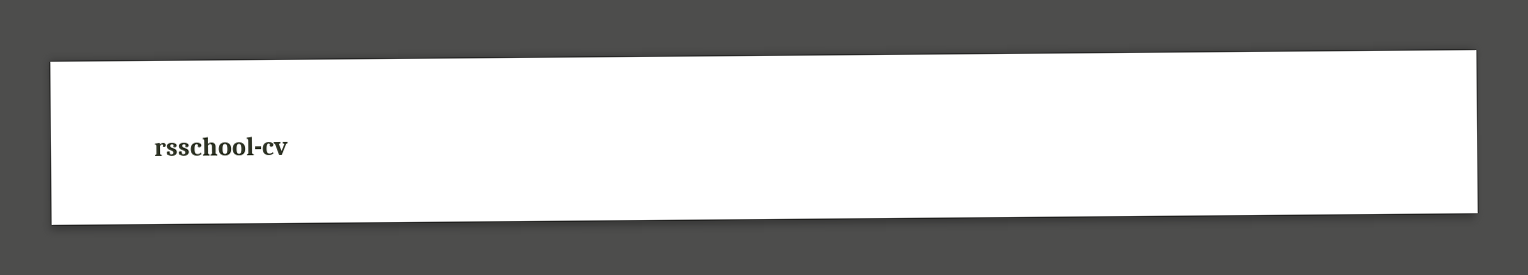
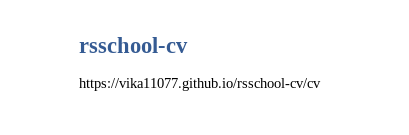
+ https://vika11077.github.io/rsschool-cv/cv

